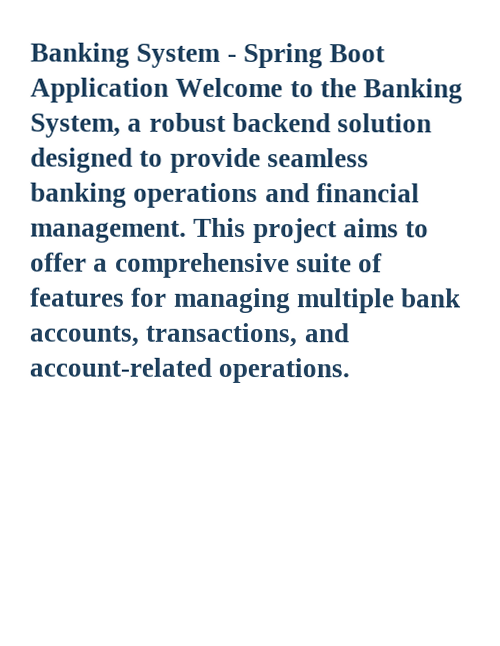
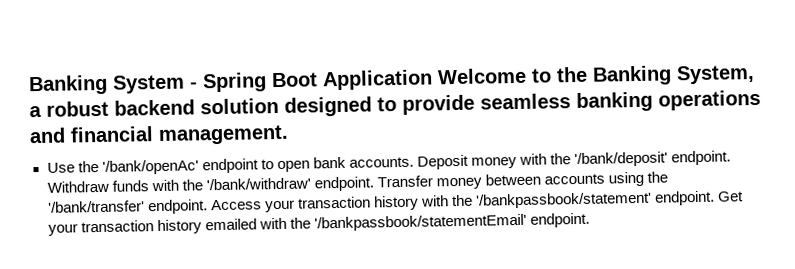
- Banking System - Spring Boot Application Welcome to the Banking System, a robust backend solution designed to provide seamless banking operations and financial management. This project aims to offer a comprehensive suite of features for managing multiple bank accounts, transactions, and account-related operations.
+ Banking System - Spring Boot Application Welcome to the Banking System, a robust backend solution designed to provide seamless banking operations and financial management.
+ Use the '/bank/openAc' endpoint to open bank accounts. Deposit money with the '/bank/deposit' endpoint. Withdraw funds with the '/bank/withdraw' endpoint. Transfer money between accounts using the '/bank/transfer' endpoint. Access your transaction history with the '/bankpassbook/statement' endpoint. Get your transaction history emailed with the '/bankpassbook/statementEmail' endpoint.

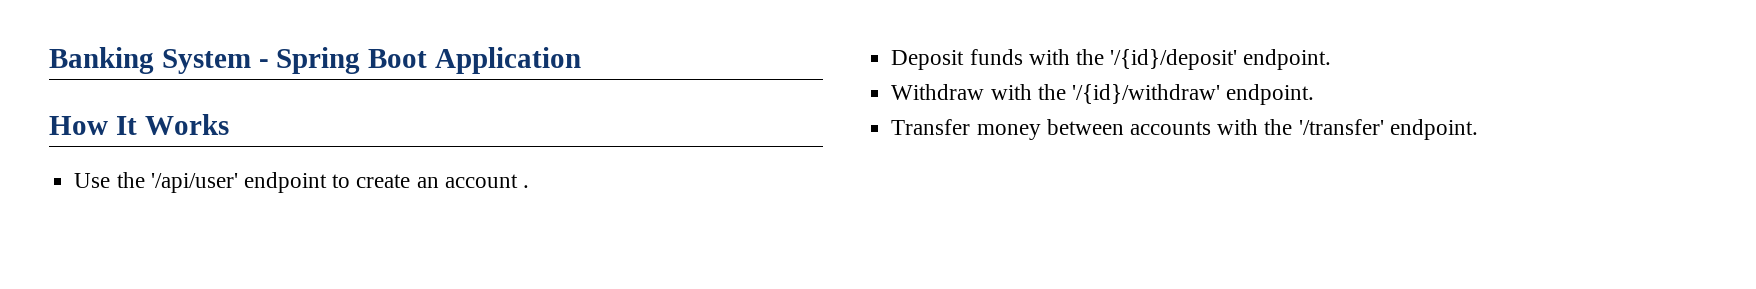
- Banking System - Spring Boot Application Welcome to the Banking System, a robust backend solution designed to provide seamless banking operations and financial management.
+ Banking System - Spring Boot Application
+ How It Works
- Use the '/bank/openAc' endpoint to open bank accounts. Deposit money with the '/bank/deposit' endpoint. Withdraw funds with the '/bank/withdraw' endpoint. Transfer money between accounts using the '/bank/transfer' endpoint. Access your transaction history with the '/bankpassbook/statement' endpoint. Get your transaction history emailed with the '/bankpassbook/statementEmail' endpoint.
+ Use the '/api/user' endpoint to create an account .
+ Deposit funds with the '/{id}/deposit' endpoint.
+ Withdraw with the '/{id}/withdraw' endpoint.
+ Transfer money between accounts with the '/transfer' endpoint.

